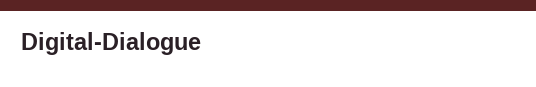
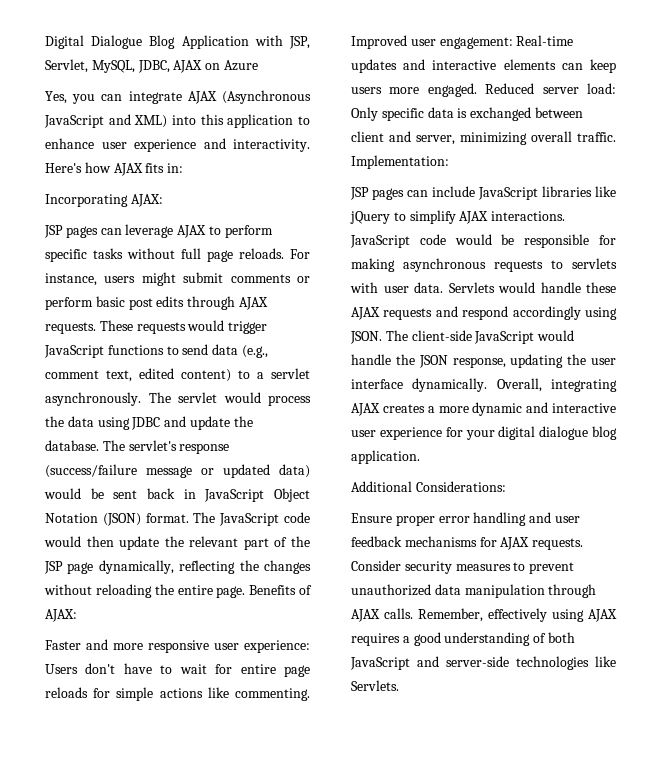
- Digital-Dialogue
+ Digital Dialogue Blog Application with JSP, Servlet, MySQL, JDBC, AJAX on Azure
+ Yes, you can integrate AJAX (Asynchronous JavaScript and XML) into this application to enhance user experience and interactivity. Here's how AJAX fits in:
+ Incorporating AJAX:
+ JSP pages can leverage AJAX to perform specific tasks without full page reloads. For instance, users might submit comments or perform basic post edits through AJAX requests. These requests would trigger JavaScript functions to send data (e.g., comment text, edited content) to a servlet asynchronously. The servlet would process the data using JDBC and update the database. The servlet's response (success/failure message or updated data) would be sent back in JavaScript Object Notation (JSON) format. The JavaScript code would then update the relevant part of the JSP page dynamically, reflecting the changes without reloading the entire page. Benefits of AJAX:
+ Faster and more responsive user experience: Users don't have to wait for entire page reloads for simple actions like commenting. Improved user engagement: Real-time updates and interactive elements can keep users more engaged. Reduced server load: Only specific data is exchanged between client and server, minimizing overall traffic. Implementation:
+ JSP pages can include JavaScript libraries like jQuery to simplify AJAX interactions. JavaScript code would be responsible for making asynchronous requests to servlets with user data. Servlets would handle these AJAX requests and respond accordingly using JSON. The client-side JavaScript would handle the JSON response, updating the user interface dynamically. Overall, integrating AJAX creates a more dynamic and interactive user experience for your digital dialogue blog application.
+ Additional Considerations:
+ Ensure proper error handling and user feedback mechanisms for AJAX requests. Consider security measures to prevent unauthorized data manipulation through AJAX calls. Remember, effectively using AJAX requires a good understanding of both JavaScript and server-side technologies like Servlets.

